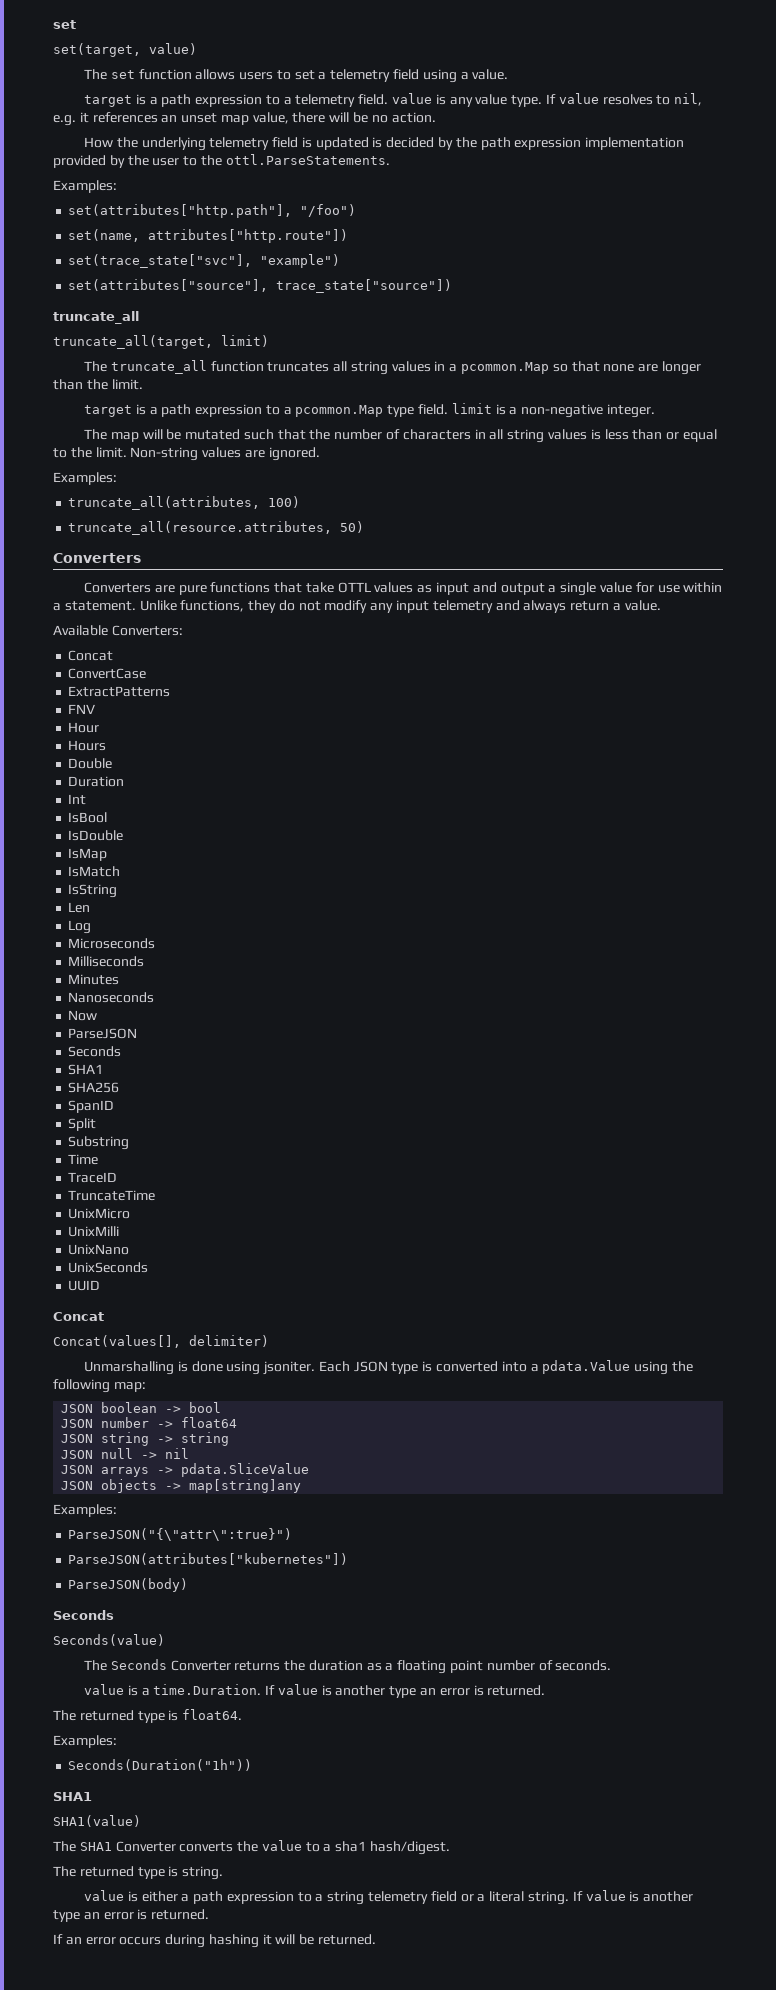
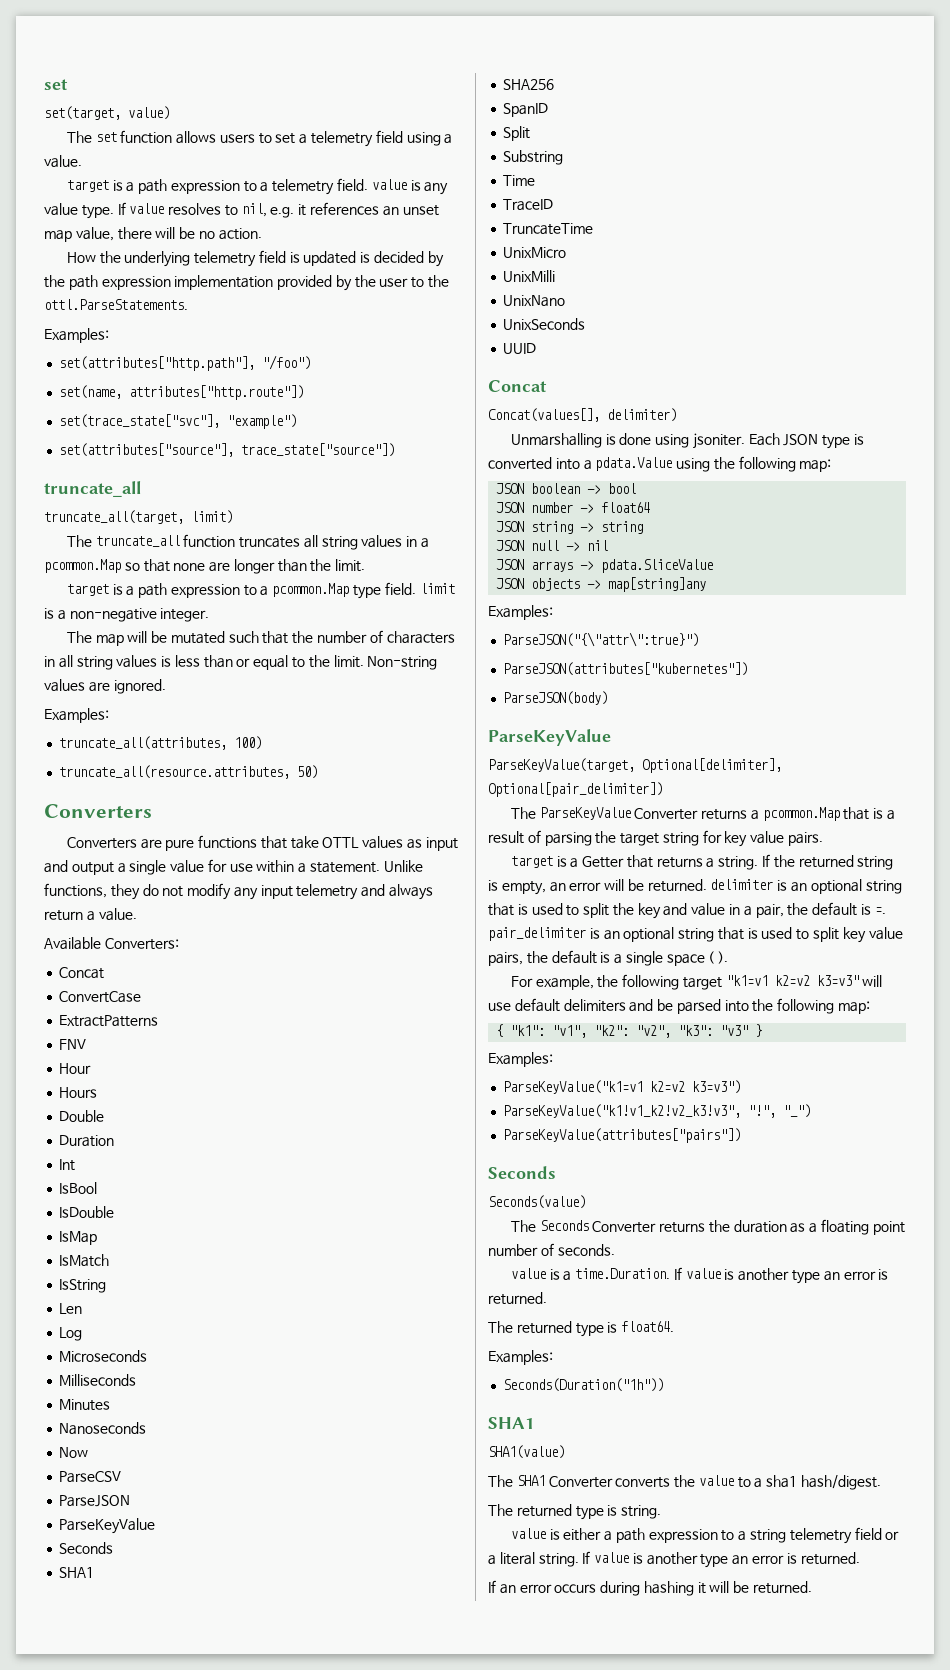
+ ParseCSV
  ParseJSON
+ ParseKeyValue
  ParseJSON(body)
+ ParseKeyValue
+ ParseKeyValue(target, Optional[delimiter], Optional[pair_delimiter])
+ The ParseKeyValue Converter returns a pcommon.Map that is a result of parsing the target string for key value pairs.
+ target is a Getter that returns a string. If the returned string is empty, an error will be returned. delimiter is an optional string that is used to split the key and value in a pair, the default is =. pair_delimiter is an optional string that is used to split key value pairs, the default is a single space ( ).
+ For example, the following target "k1=v1 k2=v2 k3=v3" will use default delimiters and be parsed into the following map:
+ { "k1": "v1", "k2": "v2", "k3": "v3" }
+ Examples:
+ ParseKeyValue("k1=v1 k2=v2 k3=v3")
+ ParseKeyValue("k1!v1_k2!v2_k3!v3", "!", "_")
+ ParseKeyValue(attributes["pairs"])

